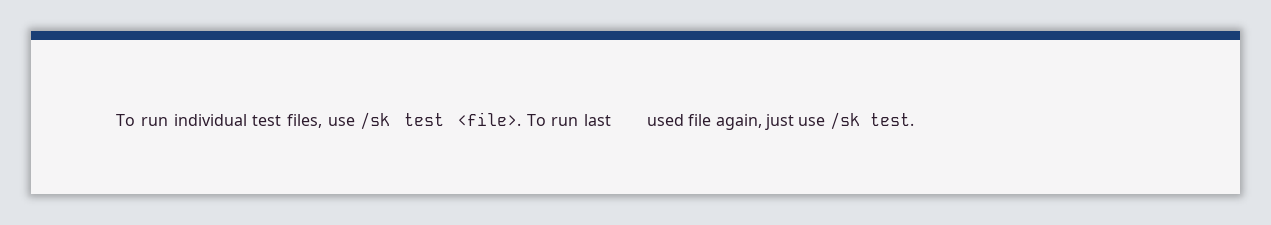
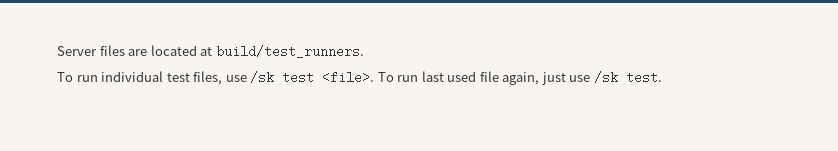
+ Server files are located at build/test_runners.

